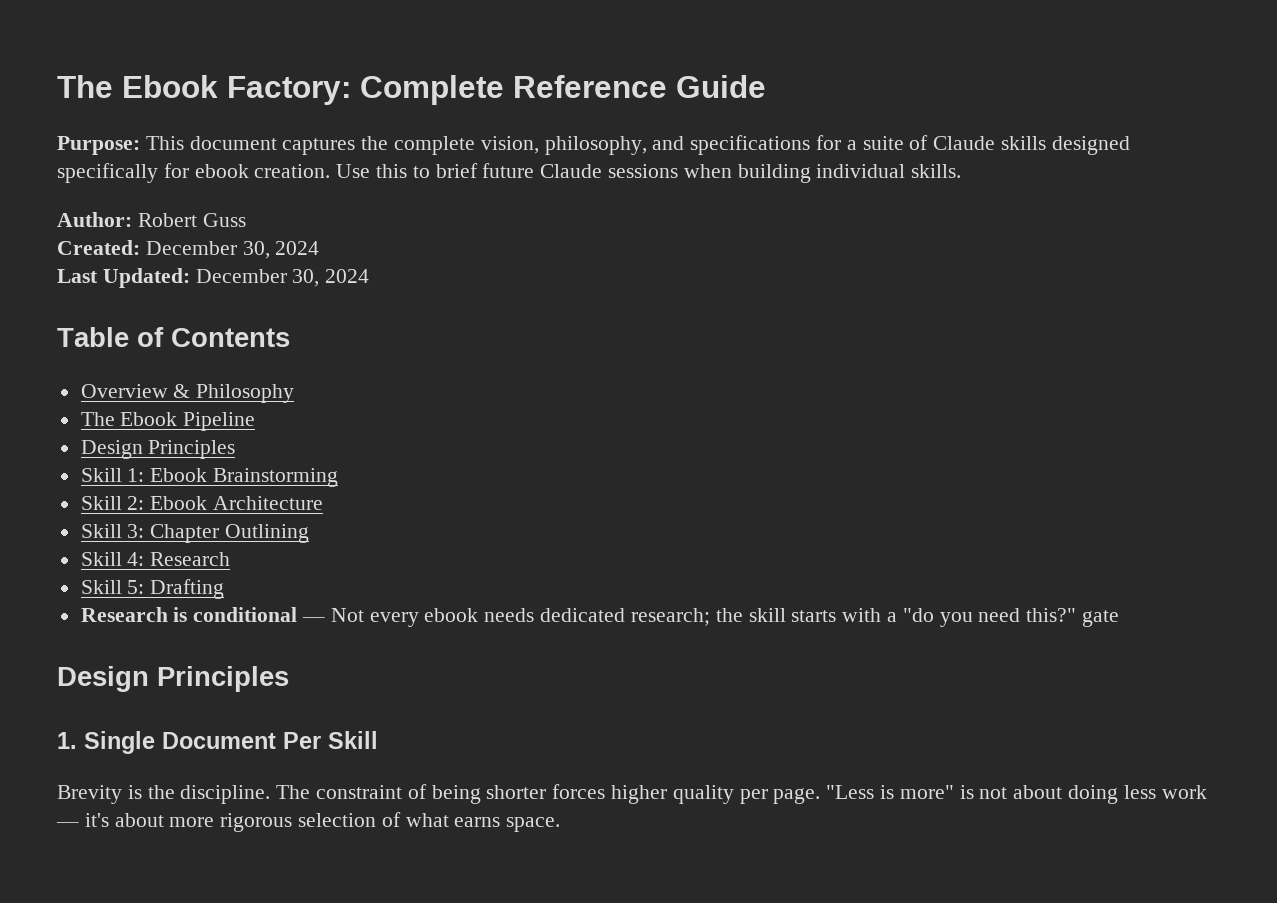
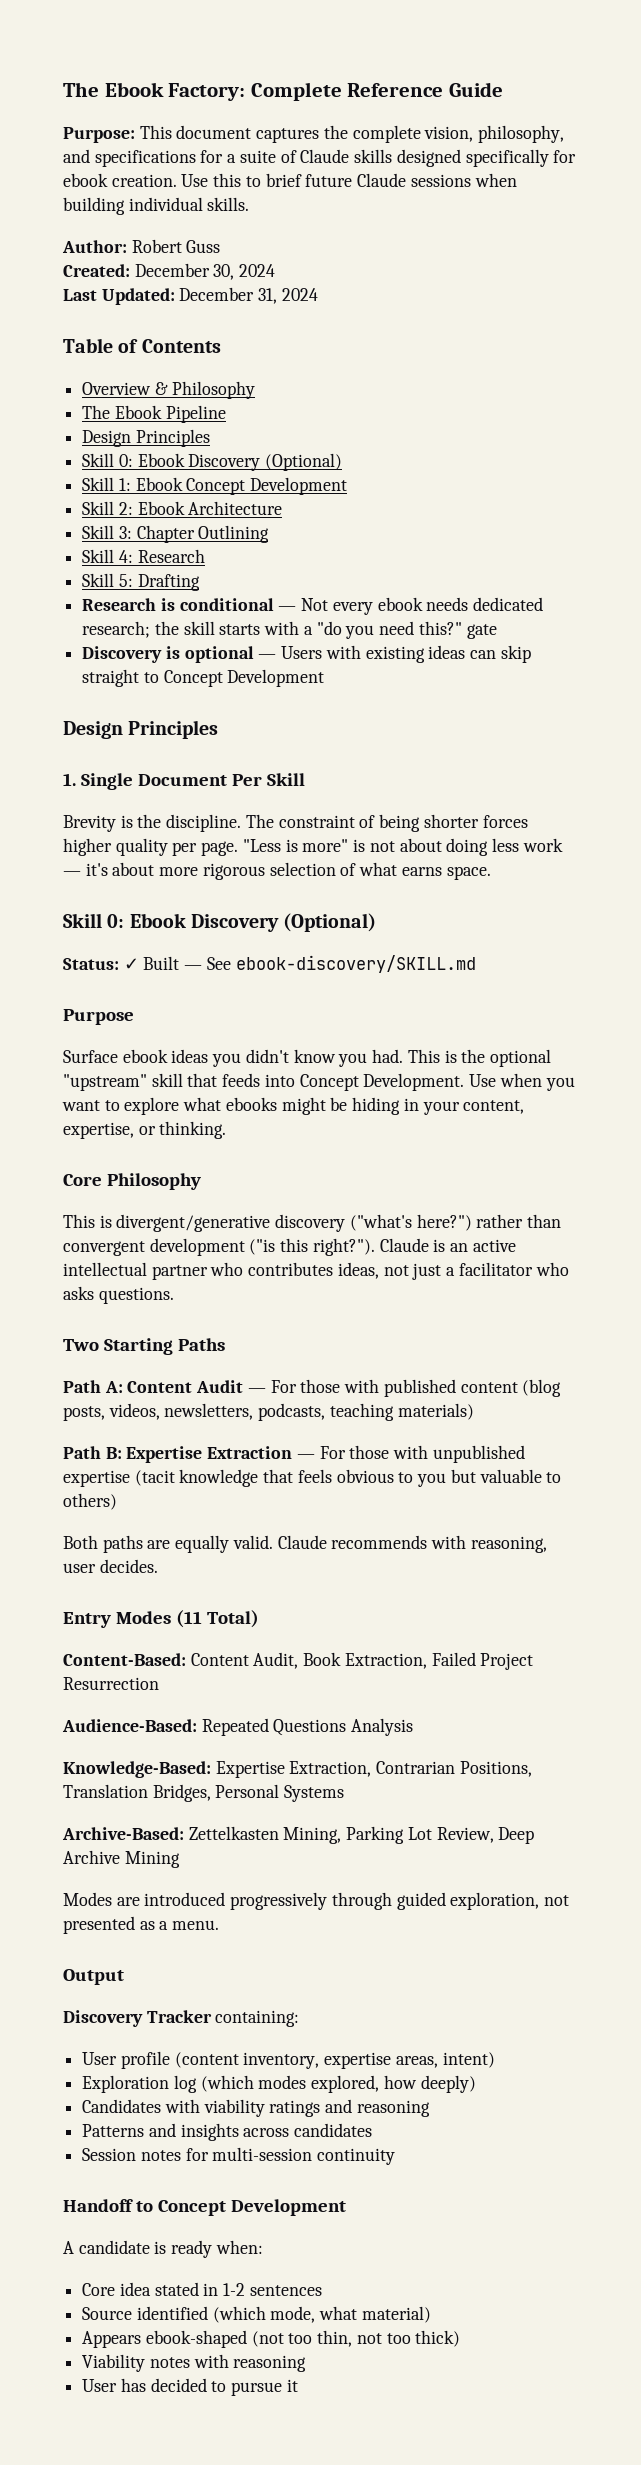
- Last Updated: December 30, 2024
+ Last Updated: December 31, 2024
  The Ebook Pipeline
  Design Principles
+ Skill 0: Ebook Discovery (Optional)
- Skill 1: Ebook Brainstorming
+ Skill 1: Ebook Concept Development
+ Discovery is optional — Users with existing ideas can skip straight to Concept Development
  "Less is more" is not about doing less work — it's about more rigorous selection of what earns space.
+ Skill 0: Ebook Discovery (Optional)
+ Status: ✓ Built — See ebook-discovery/SKILL.md
+ Purpose
+ Surface ebook ideas you didn't know you had. This is the optional "upstream" skill that feeds into Concept Development. Use when you want to explore what ebooks might be hiding in your content, expertise, or thinking.
+ Core Philosophy
+ This is divergent/generative discovery ("what's here?") rather than convergent development ("is this right?"). Claude is an active intellectual partner who contributes ideas, not just a facilitator who asks questions.
+ Two Starting Paths
+ Path A: Content Audit — For those with published content (blog posts, videos, newsletters, podcasts, teaching materials)
+ Path B: Expertise Extraction — For those with unpublished expertise (tacit knowledge that feels obvious to you but valuable to others)
+ Both paths are equally valid. Claude recommends with reasoning, user decides.
+ Entry Modes (11 Total)
+ Content-Based: Content Audit, Book Extraction, Failed Project Resurrection
+ Audience-Based: Repeated Questions Analysis
+ Knowledge-Based: Expertise Extraction, Contrarian Positions, Translation Bridges, Personal Systems
+ Archive-Based: Zettelkasten Mining, Parking Lot Review, Deep Archive Mining
+ Modes are introduced progressively through guided exploration, not presented as a menu.
+ Output
+ Discovery Tracker containing:
+ User profile (content inventory, expertise areas, intent)
+ Exploration log (which modes explored, how deeply)
+ Candidates with viability ratings and reasoning
+ Patterns and insights across candidates
+ Session notes for multi-session continuity
+ Handoff to Concept Development
+ A candidate is ready when:
+ Core idea stated in 1-2 sentences
+ Source identified (which mode, what material)
+ Appears ebook-shaped (not too thin, not too thick)
+ Viability notes with reasoning
+ User has decided to pursue it

